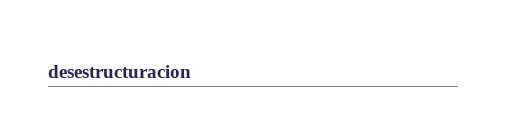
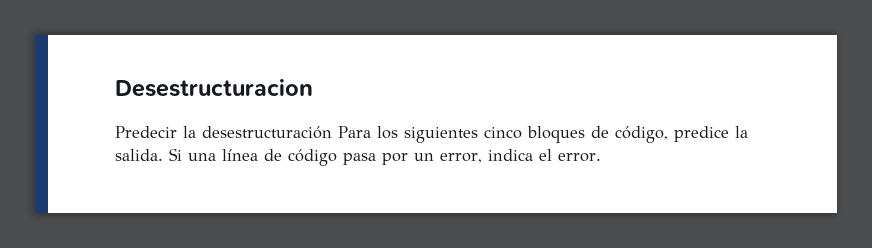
- desestructuracion
+ Desestructuracion
+ Predecir la desestructuración Para los siguientes cinco bloques de código, predice la salida. Si una línea de código pasa por un error, indica el error.

